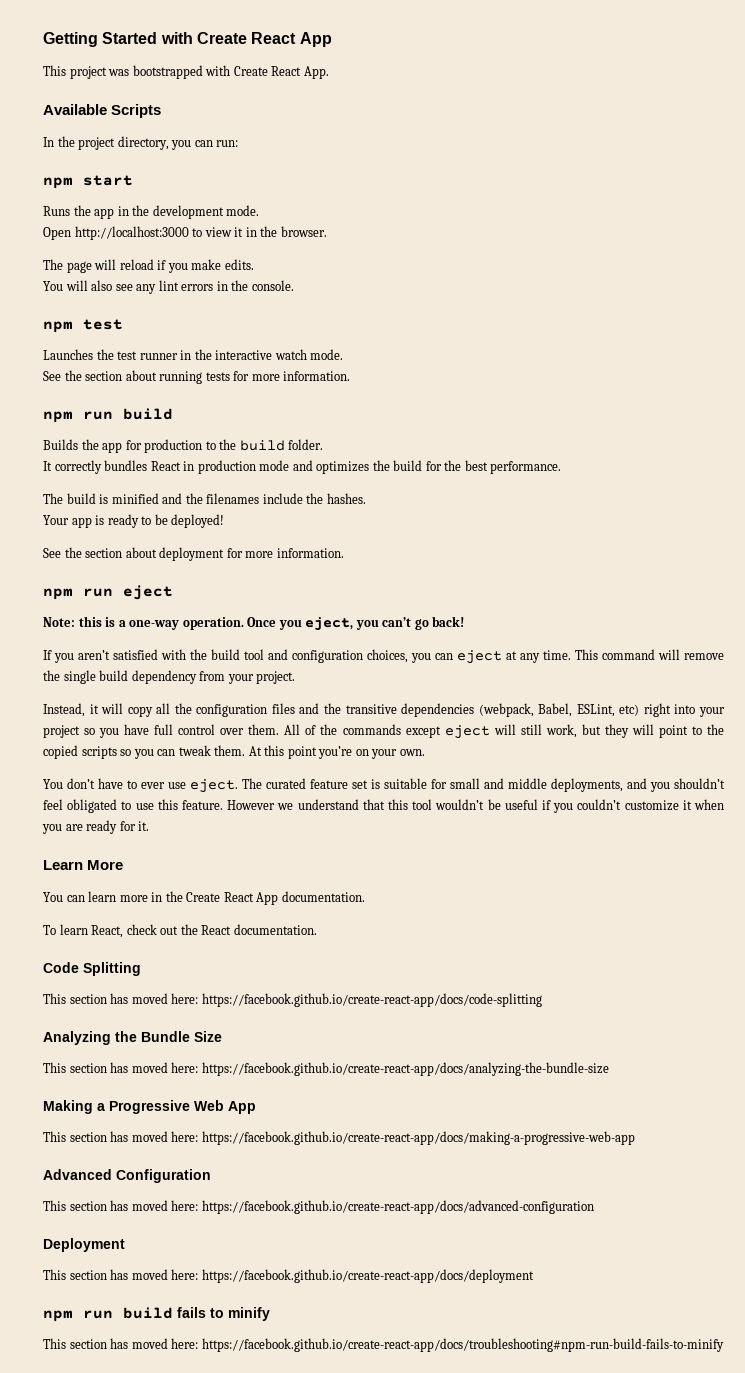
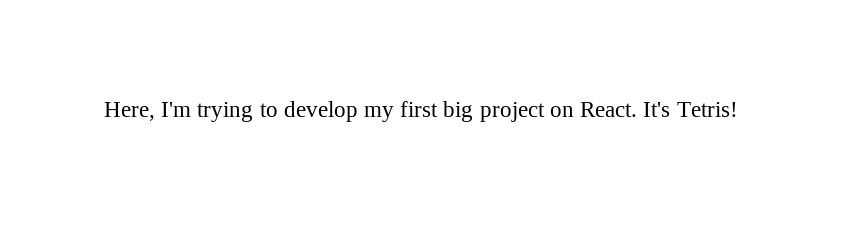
- Getting Started with Create React App
- This project was bootstrapped with Create React App.
- Available Scripts
- In the project directory, you can run:
- npm start
- Runs the app in the development mode.
- Open http://localhost:3000 to view it in the browser.
- The page will reload if you make edits.
- You will also see any lint errors in the console.
- npm test
- Launches the test runner in the interactive watch mode.
- See the section about running tests for more information.
- npm run build
- Builds the app for production to the build folder.
- It correctly bundles React in production mode and optimizes the build for the best performance.
- The build is minified and the filenames include the hashes.
- Your app is ready to be deployed!
- See the section about deployment for more information.
- npm run eject
- Note: this is a one-way operation. Once you eject, you can’t go back!
- If you aren’t satisfied with the build tool and configuration choices, you can eject at any time. This command will remove the single build dependency from your project.
- Instead, it will copy all the configuration files and the transitive dependencies (webpack, Babel, ESLint, etc) right into your project so you have full control over them. All of the commands except eject will still work, but they will point to the copied scripts so you can tweak them. At this point you’re on your own.
- You don’t have to ever use eject. The curated feature set is suitable for small and middle deployments, and you shouldn’t feel obligated to use this feature. However we understand that this tool wouldn’t be useful if you couldn’t customize it when you are ready for it.
- Learn More
- You can learn more in the Create React App documentation.
- To learn React, check out the React documentation.
- Code Splitting
- This section has moved here: https://facebook.github.io/create-react-app/docs/code-splitting
- Analyzing the Bundle Size
- This section has moved here: https://facebook.github.io/create-react-app/docs/analyzing-the-bundle-size
- Making a Progressive Web App
- This section has moved here: https://facebook.github.io/create-react-app/docs/making-a-progressive-web-app
- Advanced Configuration
- This section has moved here: https://facebook.github.io/create-react-app/docs/advanced-configuration
- Deployment
- This section has moved here: https://facebook.github.io/create-react-app/docs/deployment
- npm run build fails to minify
- This section has moved here: https://facebook.github.io/create-react-app/docs/troubleshooting#npm-run-build-fails-to-minify
+ Here, I'm trying to develop my first big project on React. It's Tetris!

